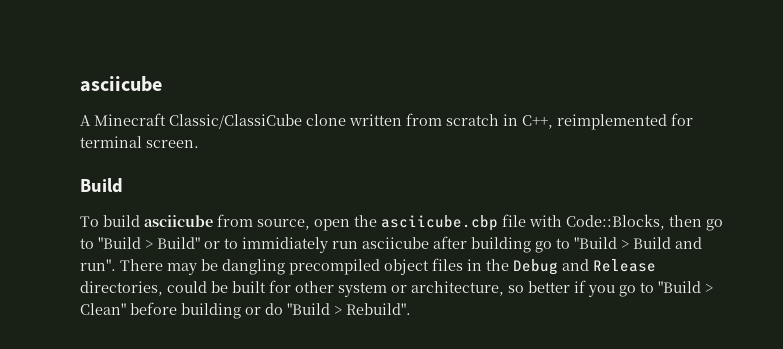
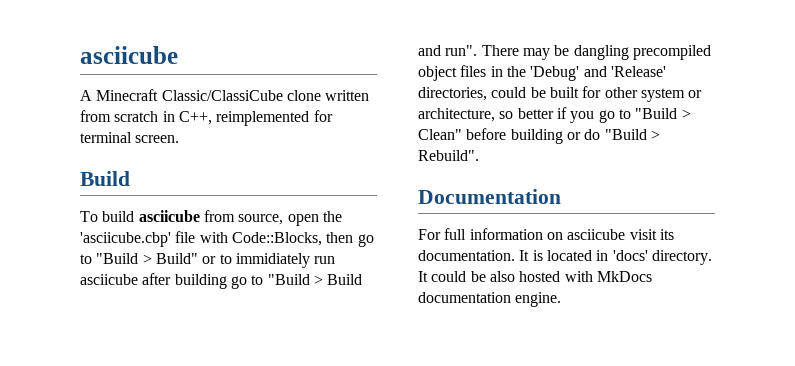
- To build asciicube from source, open the asciicube.cbp file with Code::Blocks, then go to "Build > Build" or to immidiately run asciicube after building go to "Build > Build and run".
+ To build asciicube from source, open the 'asciicube.cbp' file with Code::Blocks, then go to "Build > Build" or to immidiately run asciicube after building go to "Build > Build and run".
- There may be dangling precompiled object files in the Debug and Release directories, could be built for other system or architecture, so better if you go to "Build > Clean" before building or do "Build > Rebuild".
+ There may be dangling precompiled object files in the 'Debug' and 'Release' directories, could be built for other system or architecture, so better if you go to "Build > Clean" before building or do "Build > Rebuild".
+ Documentation
+ For full information on asciicube visit its documentation. It is located in 'docs' directory. It could be also hosted with MkDocs documentation engine.

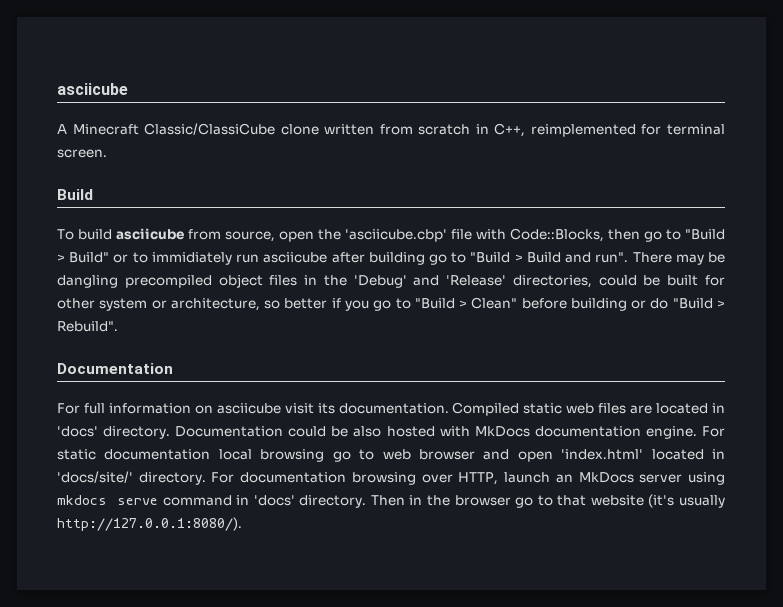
- It is located in 'docs' directory.
+ Compiled static web files are located in 'docs' directory.
- It could be also hosted with MkDocs documentation engine.
+ Documentation could be also hosted with MkDocs documentation engine.
+ For static documentation local browsing go to web browser and open 'index.html' located in 'docs/site/' directory. For documentation browsing over HTTP, launch an MkDocs server using mkdocs serve command in 'docs' directory. Then in the browser go to that website (it's usually http://127.0.0.1:8080/).

